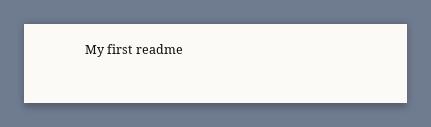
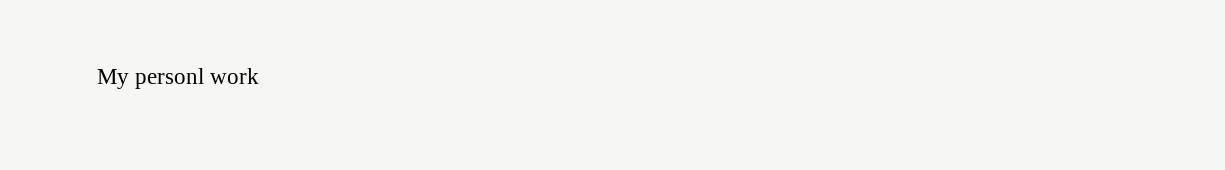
- My first readme
+ My personl work

